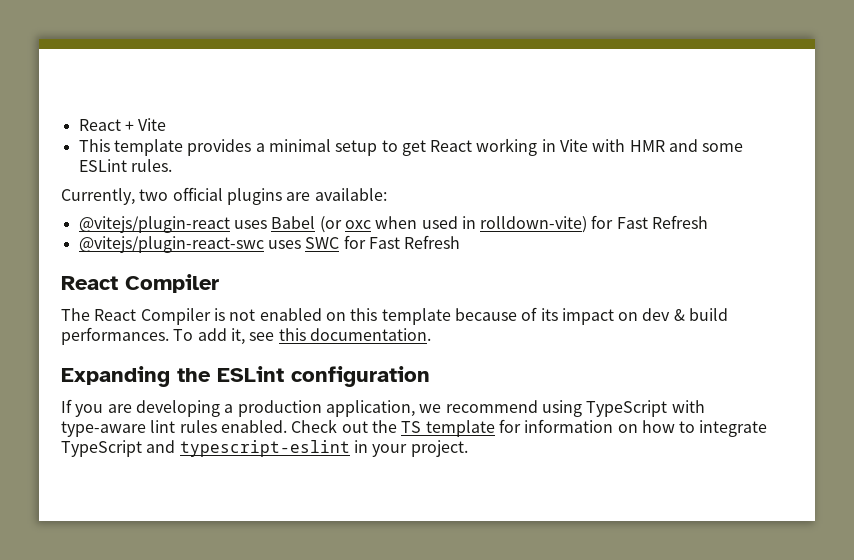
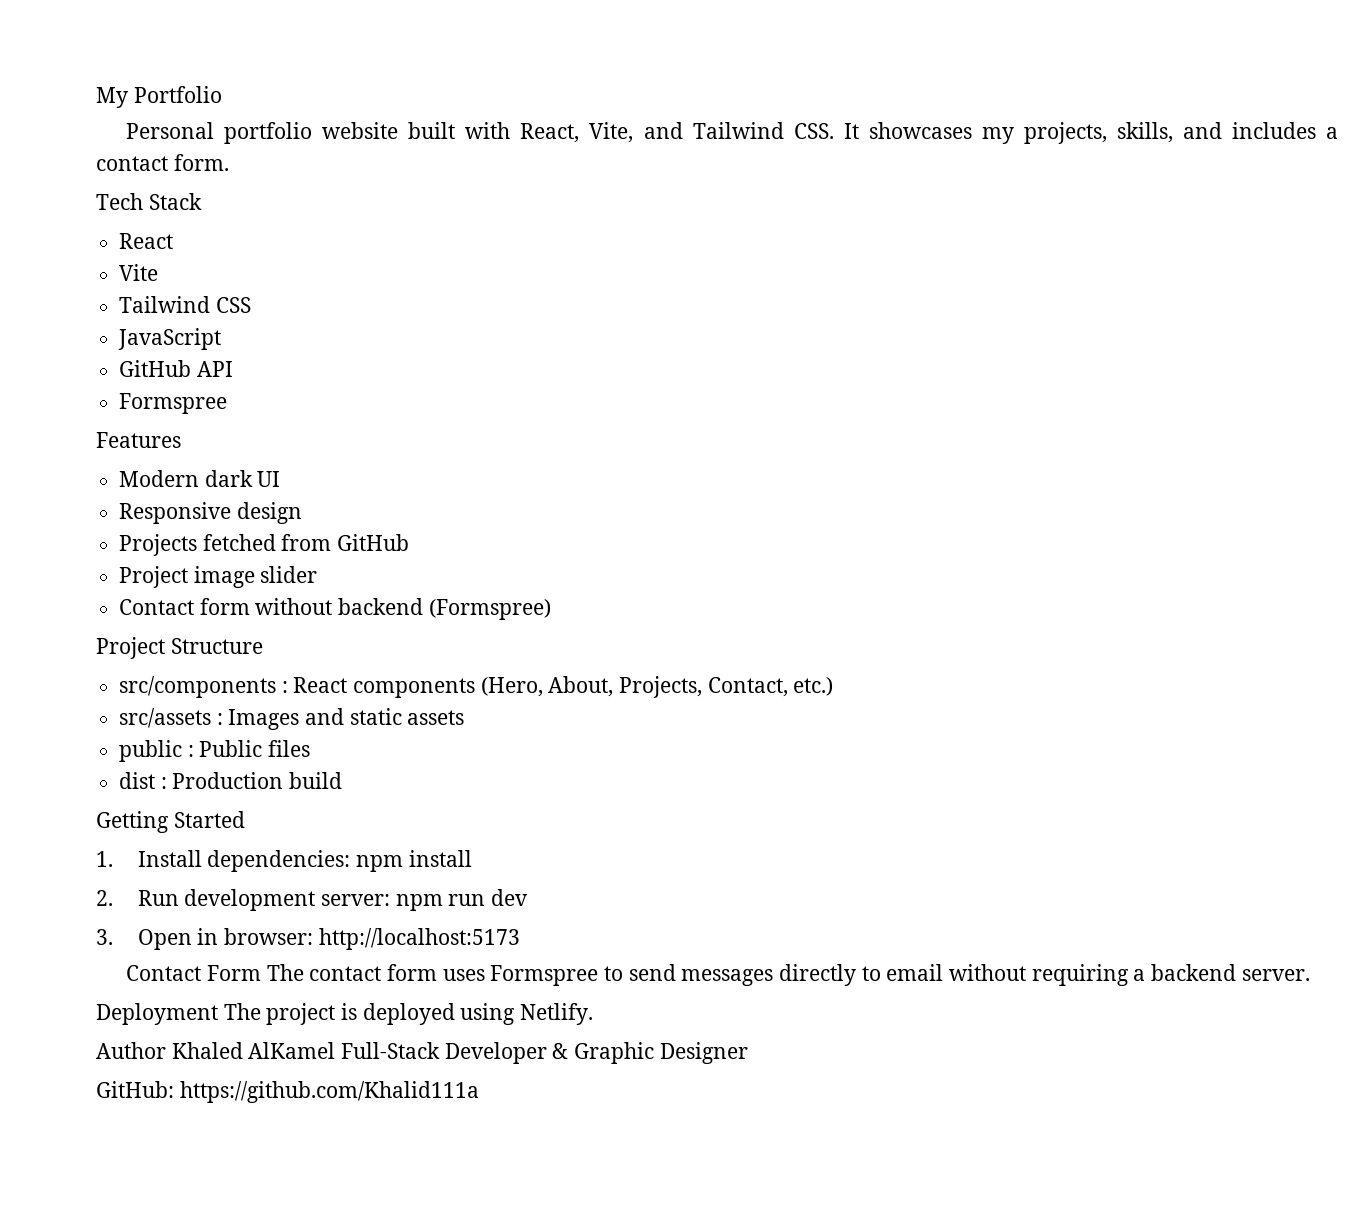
- React + Vite
+ My Portfolio
+ Personal portfolio website built with React, Vite, and Tailwind CSS. It showcases my projects, skills, and includes a contact form.
+ Tech Stack
+ React
+ Vite
- This template provides a minimal setup to get React working in Vite with HMR and some ESLint rules.
- Currently, two official plugins are available:
- @vitejs/plugin-react uses Babel (or oxc when used in rolldown-vite) for Fast Refresh
- @vitejs/plugin-react-swc uses SWC for Fast Refresh
- React Compiler
- The React Compiler is not enabled on this template because of its impact on dev & build performances. To add it, see this documentation.
- Expanding the ESLint configuration
- If you are developing a production application, we recommend using TypeScript with type-aware lint rules enabled. Check out the TS template for information on how to integrate TypeScript and typescript-eslint in your project.
+ Tailwind CSS
+ JavaScript
+ GitHub API
+ Formspree
+ Features
+ Modern dark UI
+ Responsive design
+ Projects fetched from GitHub
+ Project image slider
+ Contact form without backend (Formspree)
+ Project Structure
+ src/components : React components (Hero, About, Projects, Contact, etc.)
+ src/assets : Images and static assets
+ public : Public files
+ dist : Production build
+ Getting Started
+ 1. Install dependencies: npm install
+ 2. Run development server: npm run dev
+ 3. Open in browser: http://localhost:5173
+ Contact Form The contact form uses Formspree to send messages directly to email without requiring a backend server.
+ Deployment The project is deployed using Netlify.
+ Author Khaled AlKamel Full-Stack Developer & Graphic Designer
+ GitHub: https://github.com/Khalid111a

